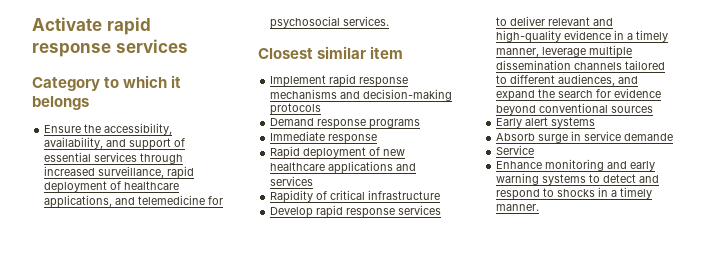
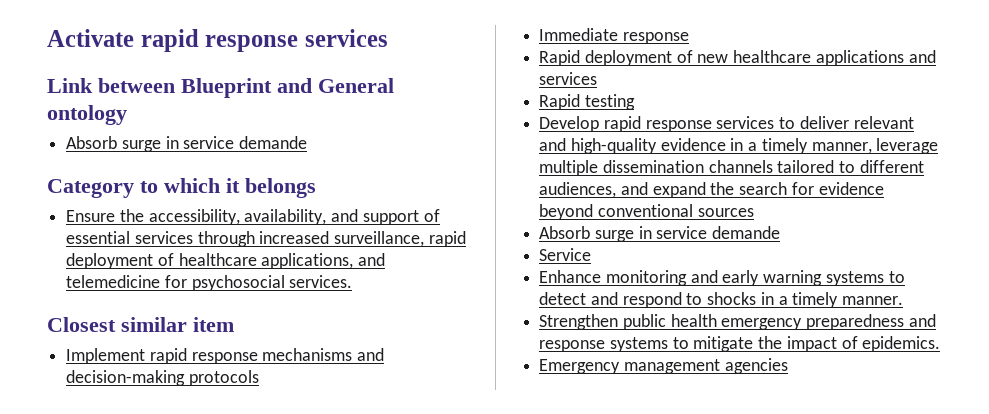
+ Link between Blueprint and General ontology
+ Absorb surge in service demande
- Demand response programs
- Rapidity of critical infrastructure
+ Rapid testing
- Early alert systems
+ Strengthen public health emergency preparedness and response systems to mitigate the impact of epidemics.
+ Emergency management agencies

